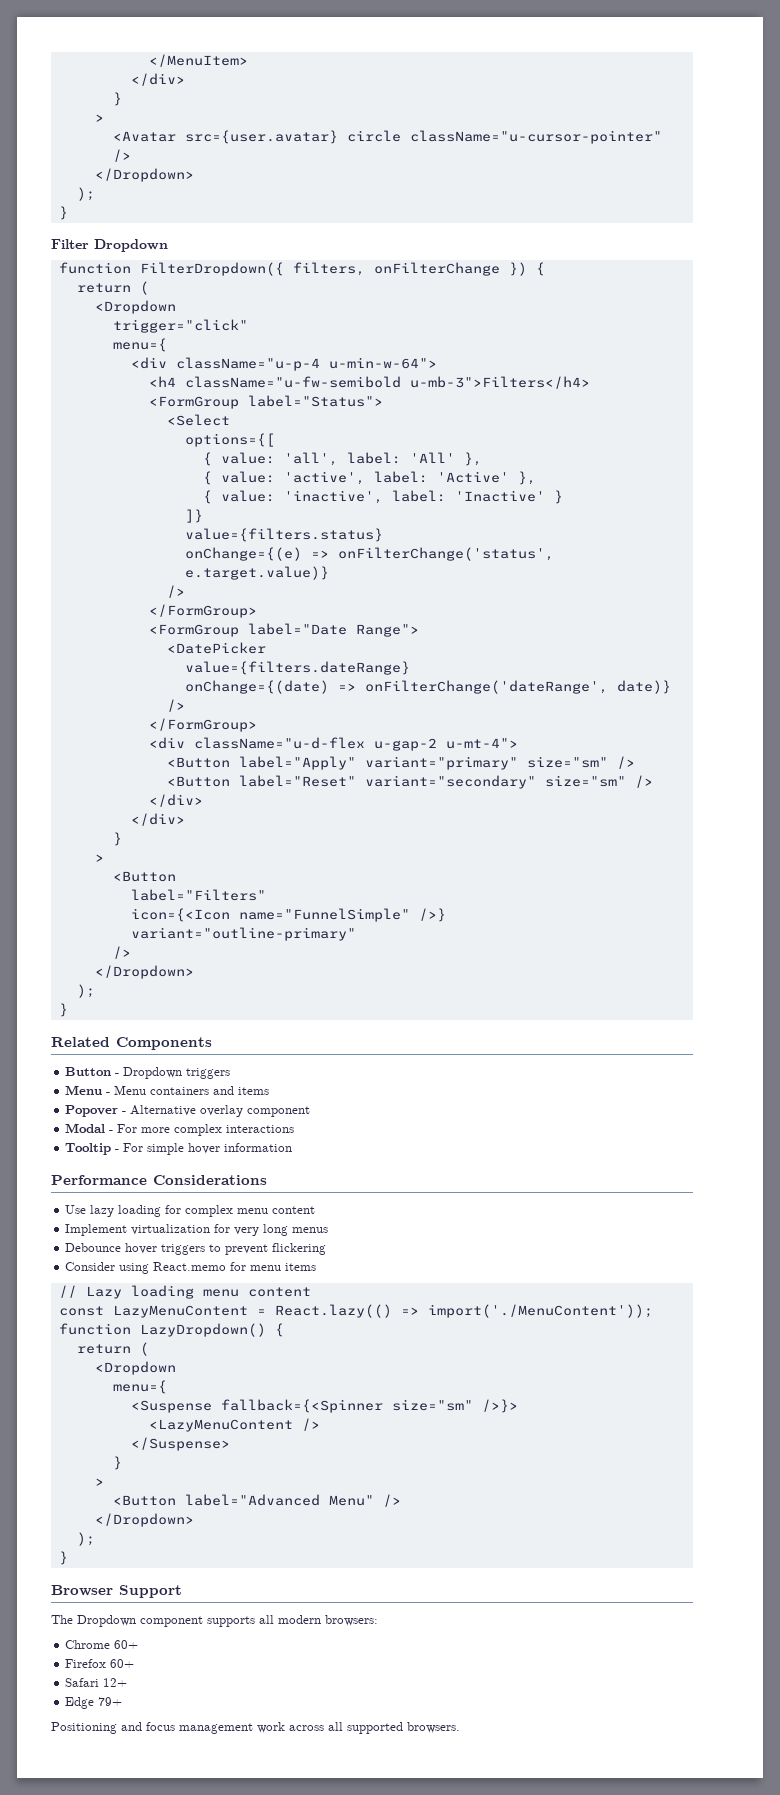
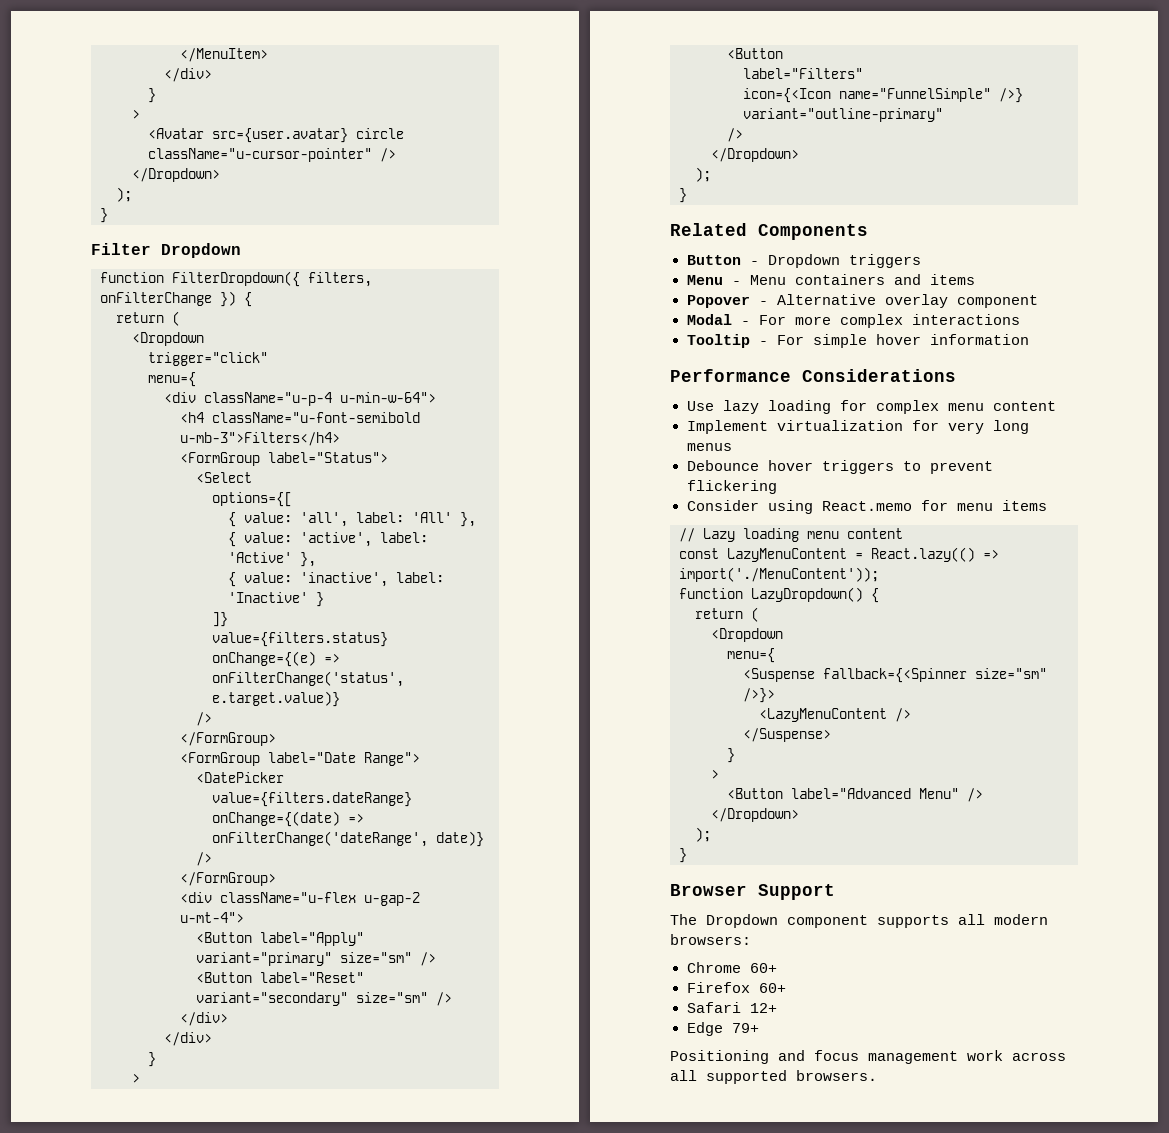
- <h4 className="u-fw-semibold u-mb-3">Filters</h4>
+ <h4 className="u-font-semibold u-mb-3">Filters</h4>
- <div className="u-d-flex u-gap-2 u-mt-4">
+ <div className="u-flex u-gap-2 u-mt-4">

